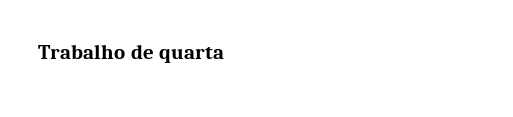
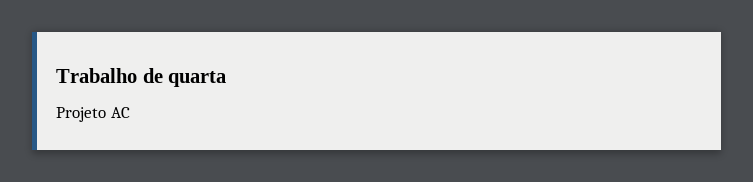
+ Projeto AC

